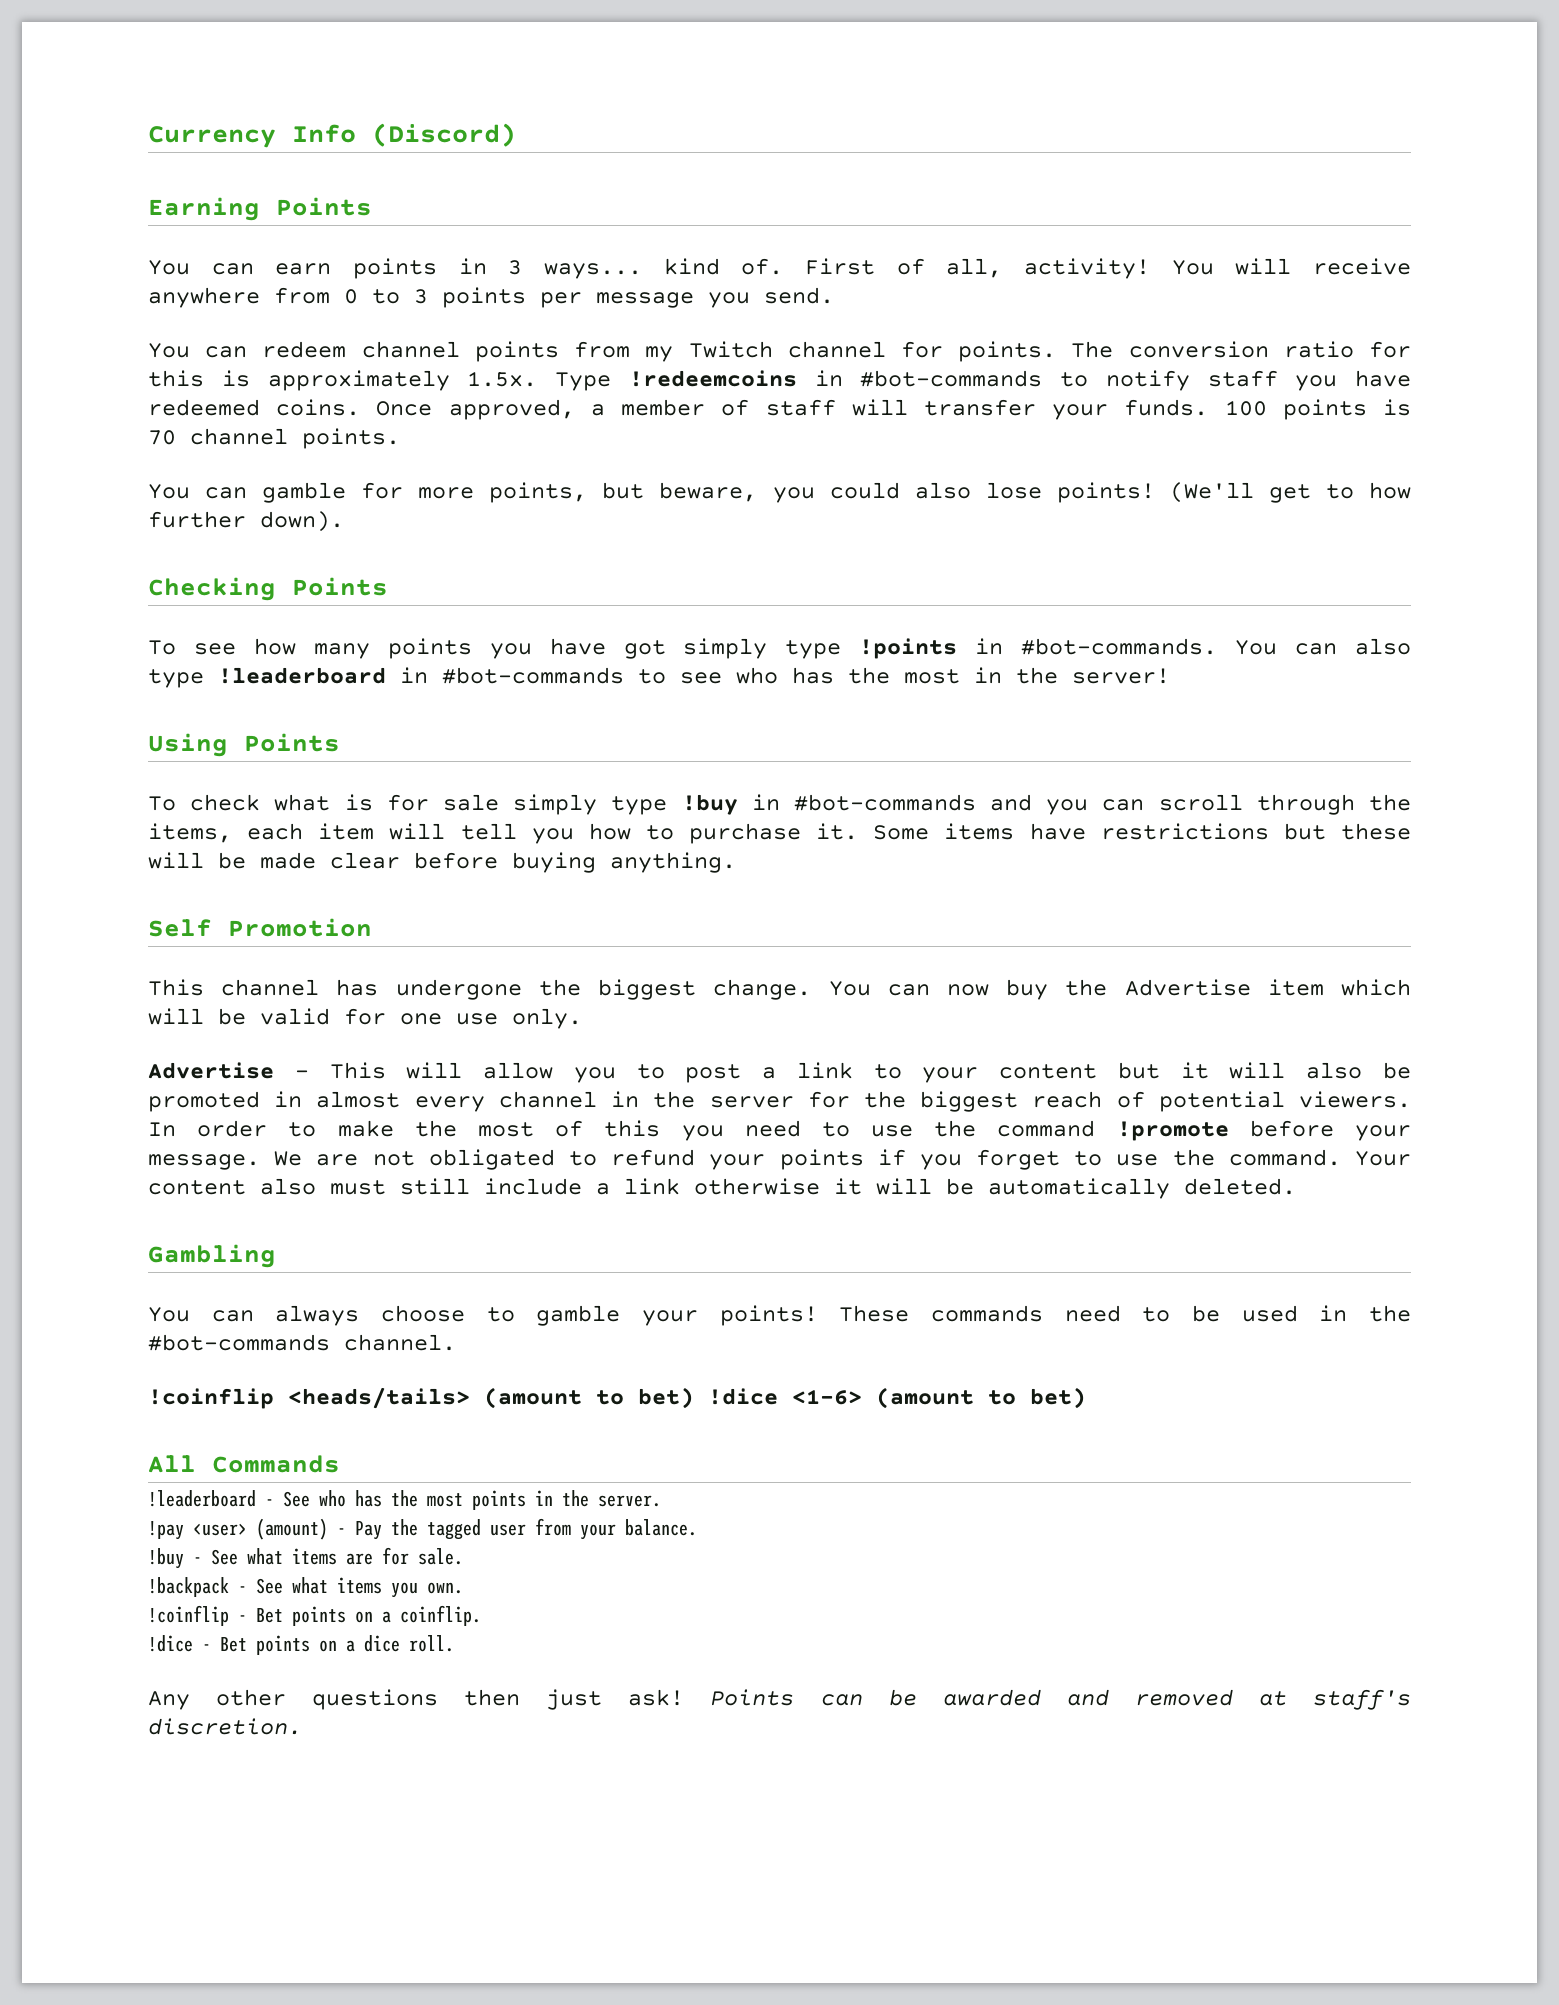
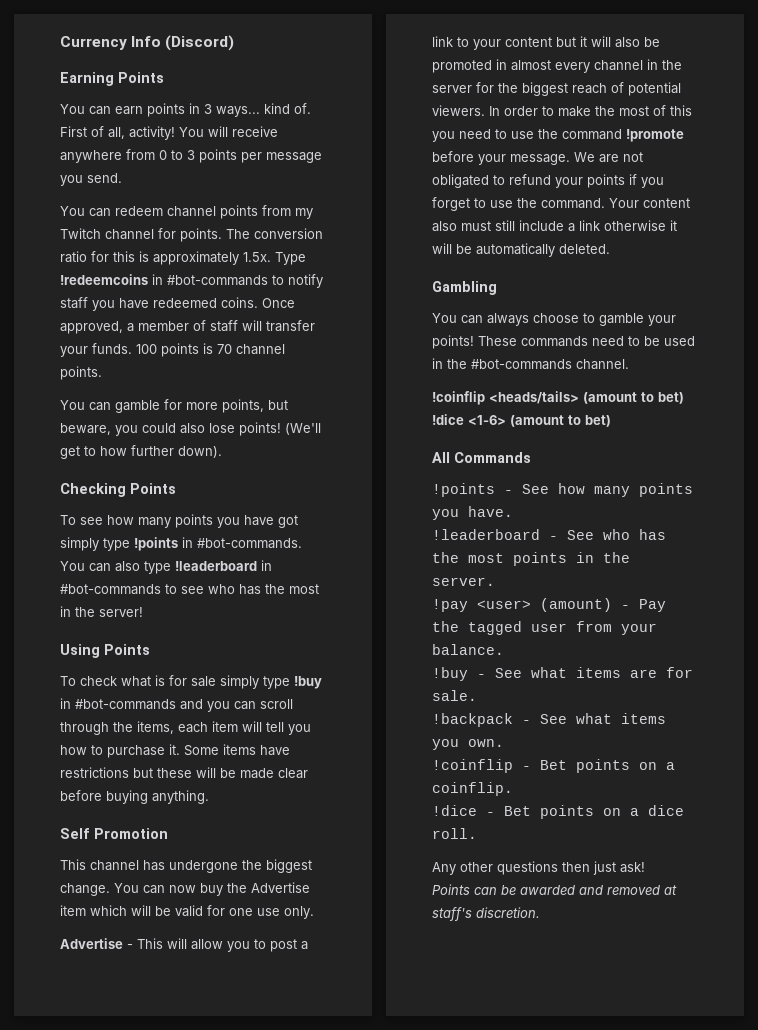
+ !points - See how many points you have.
- Any other questions then just ask! Points can be awarded and removed at staff's discretion.
+ Any other questions then just ask!
+ Points can be awarded and removed at staff's discretion.

